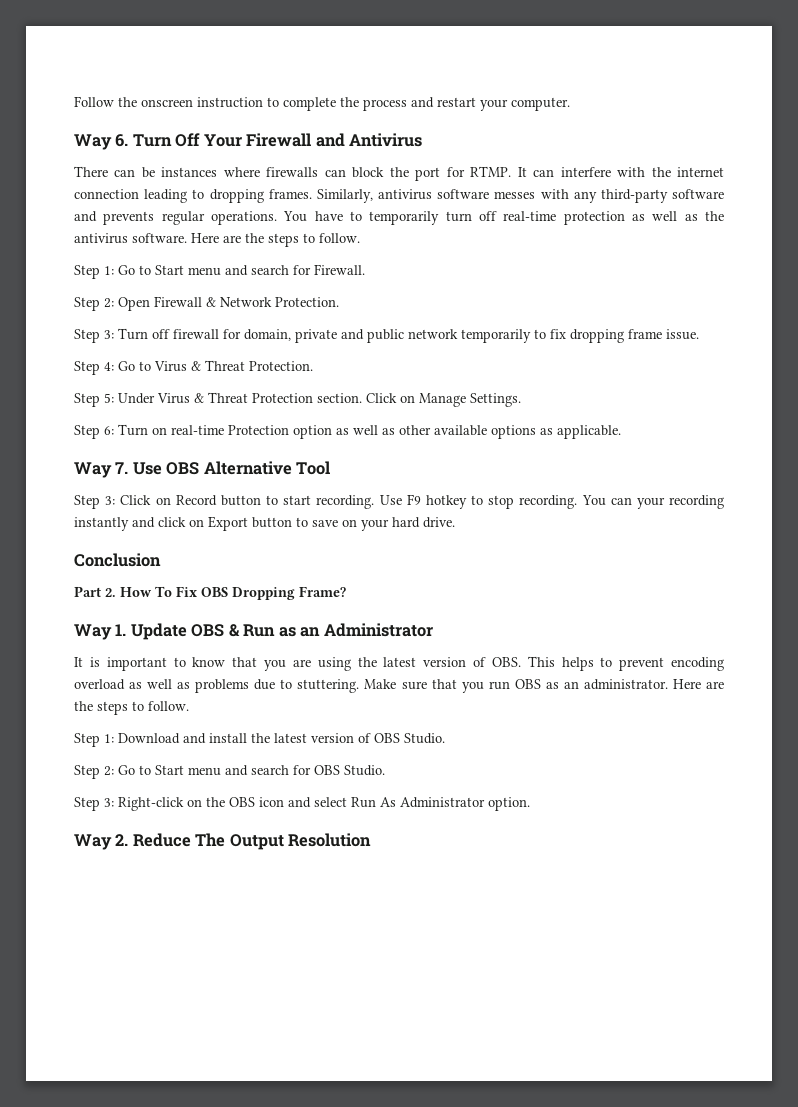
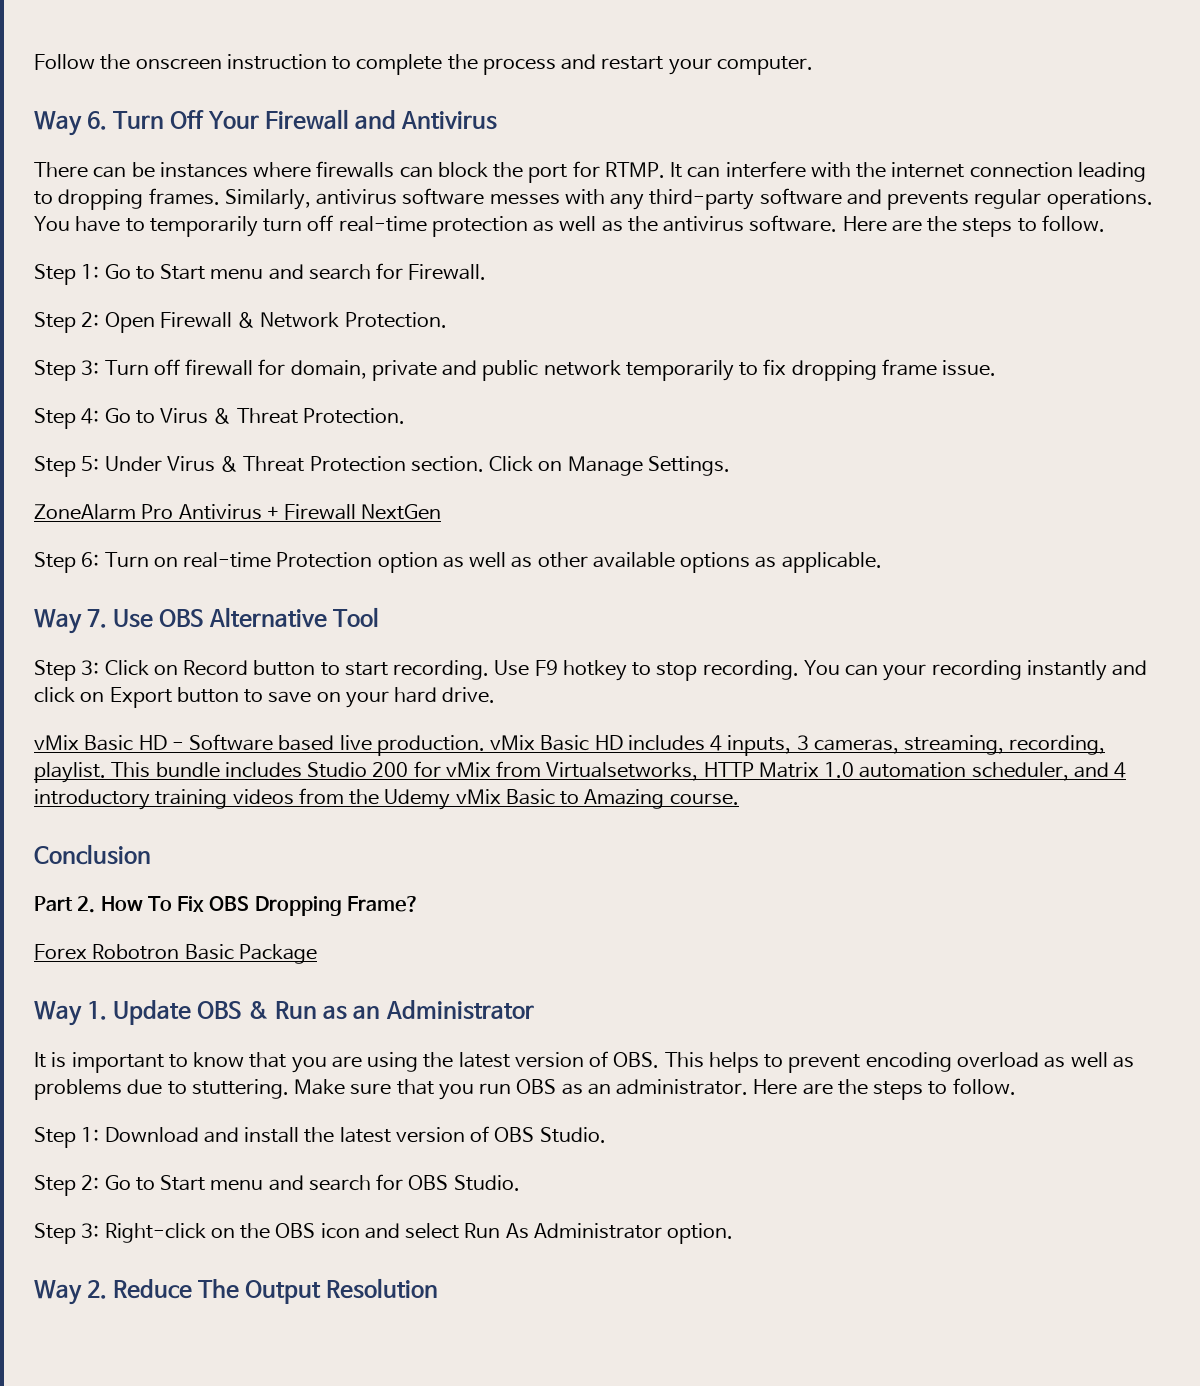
+ ZoneAlarm Pro Antivirus + Firewall NextGen
+ vMix Basic HD - Software based live production. vMix Basic HD includes 4 inputs, 3 cameras, streaming, recording, playlist. This bundle includes Studio 200 for vMix from Virtualsetworks, HTTP Matrix 1.0 automation scheduler, and 4 introductory training videos from the Udemy vMix Basic to Amazing course.
+ Forex Robotron Basic Package

